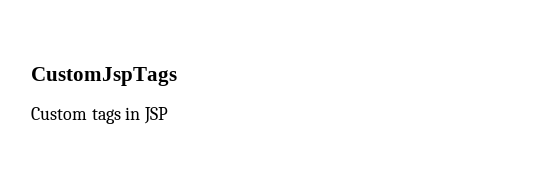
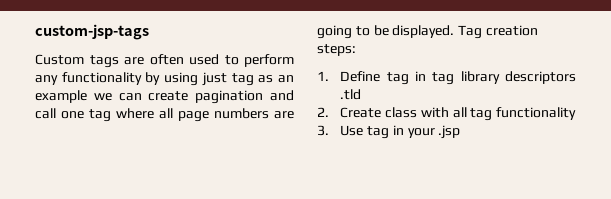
- CustomJspTags
+ custom-jsp-tags
- Custom tags in JSP
+ Custom tags are often used to perform any functionality by using just tag as an example we can create pagination and call one tag where all page numbers are going to be displayed. Tag creation steps:
+ 1. Define tag in tag library descriptors .tld
+ 2. Create class with all tag functionality
+ 3. Use tag in your .jsp

